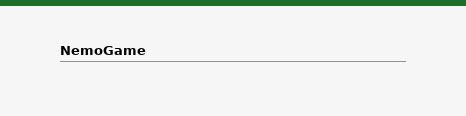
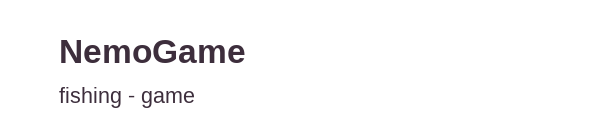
+ fishing - game

